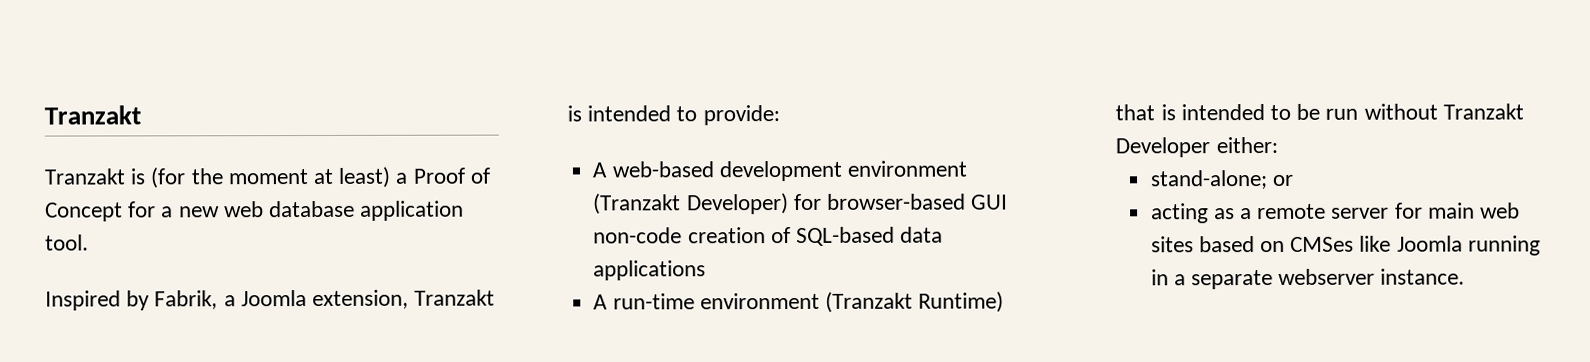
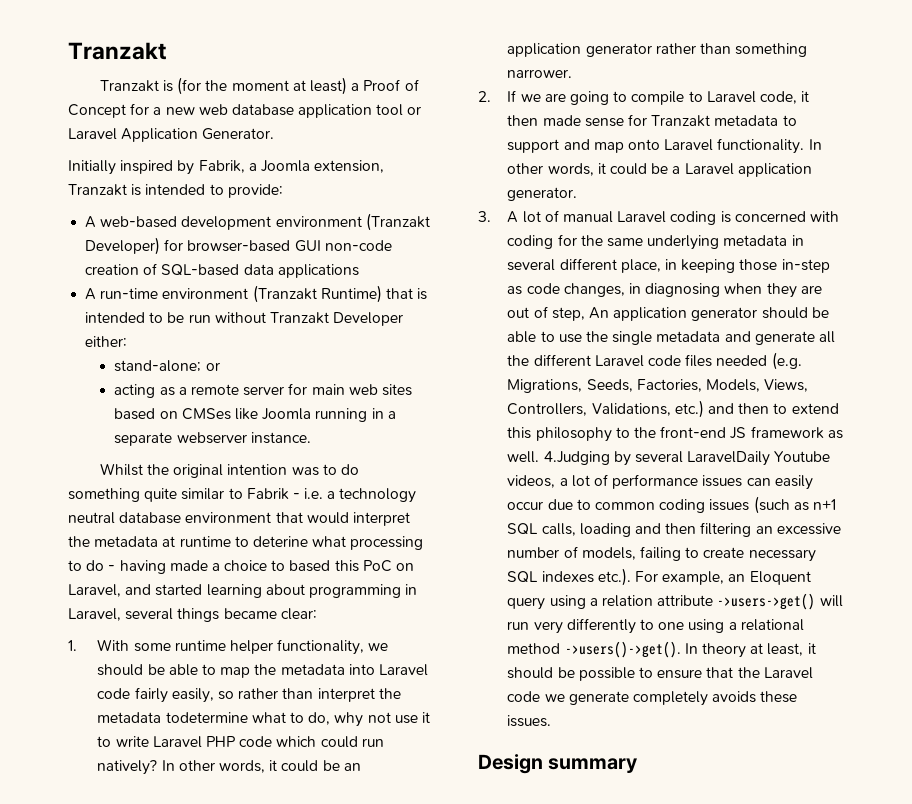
- Tranzakt is (for the moment at least) a Proof of Concept for a new web database application tool.
- Inspired by Fabrik, a Joomla extension, Tranzakt is intended to provide:
+ Tranzakt is (for the moment at least) a Proof of Concept for a new web database application tool or Laravel Application Generator.
+ Initially inspired by Fabrik, a Joomla extension, Tranzakt is intended to provide:
+ Whilst the original intention was to do something quite similar to Fabrik - i.e. a technology neutral database environment that would interpret the metadata at runtime to deterine what processing to do - having made a choice to based this PoC on Laravel, and started learning about programming in Laravel, several things became clear:
+ 1. With some runtime helper functionality, we should be able to map the metadata into Laravel code fairly easily, so rather than interpret the metadata todetermine what to do, why not use it to write Laravel PHP code which could run natively? In other words, it could be an application generator rather than something narrower.
+ 2. If we are going to compile to Laravel code, it then made sense for Tranzakt metadata to support and map onto Laravel functionality. In other words, it could be a Laravel application generator.
+ 3. A lot of manual Laravel coding is concerned with coding for the same underlying metadata in several different place, in keeping those in-step as code changes, in diagnosing when they are out of step, An application generator should be able to use the single metadata and generate all the different Laravel code files needed (e.g. Migrations, Seeds, Factories, Models, Views, Controllers, Validations, etc.) and then to extend this philosophy to the front-end JS framework as well. 4.Judging by several LaravelDaily Youtube videos, a lot of performance issues can easily occur due to common coding issues (such as n+1 SQL calls, loading and then filtering an excessive number of models, failing to create necessary SQL indexes etc.). For example, an Eloquent query using a relation attribute ->users->get() will run very differently to one using a relational method ->users()->get(). In theory at least, it should be possible to ensure that the Laravel code we generate completely avoids these issues.
+ Design summary

